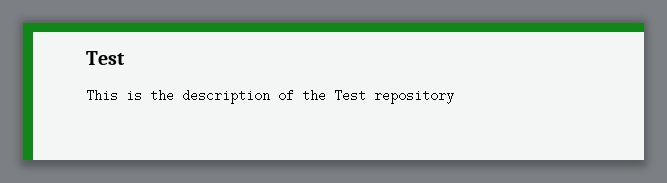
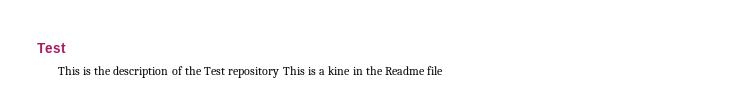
- This is the description of the Test repository
+ This is the description of the Test repository This is a kine in the Readme file

